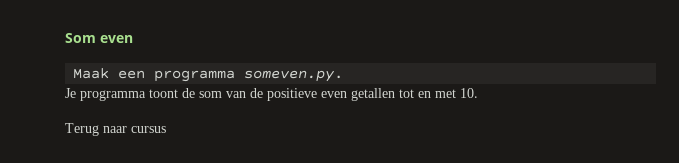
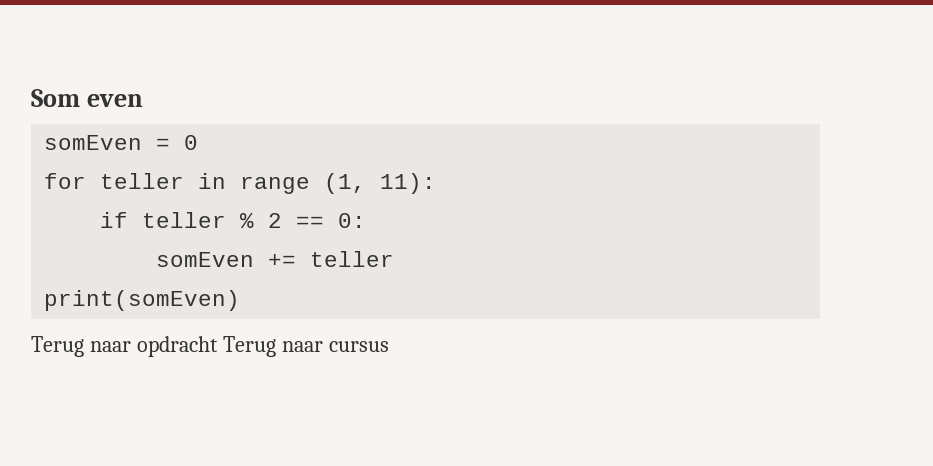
- Maak een programma someven.py.
- Je programma toont de som van de positieve even getallen tot en met 10.
- Terug naar cursus
+ somEven = 0
+ for teller in range (1, 11):
+ if teller % 2 == 0:
+ somEven += teller
+ print(somEven)
+ Terug naar opdracht Terug naar cursus

